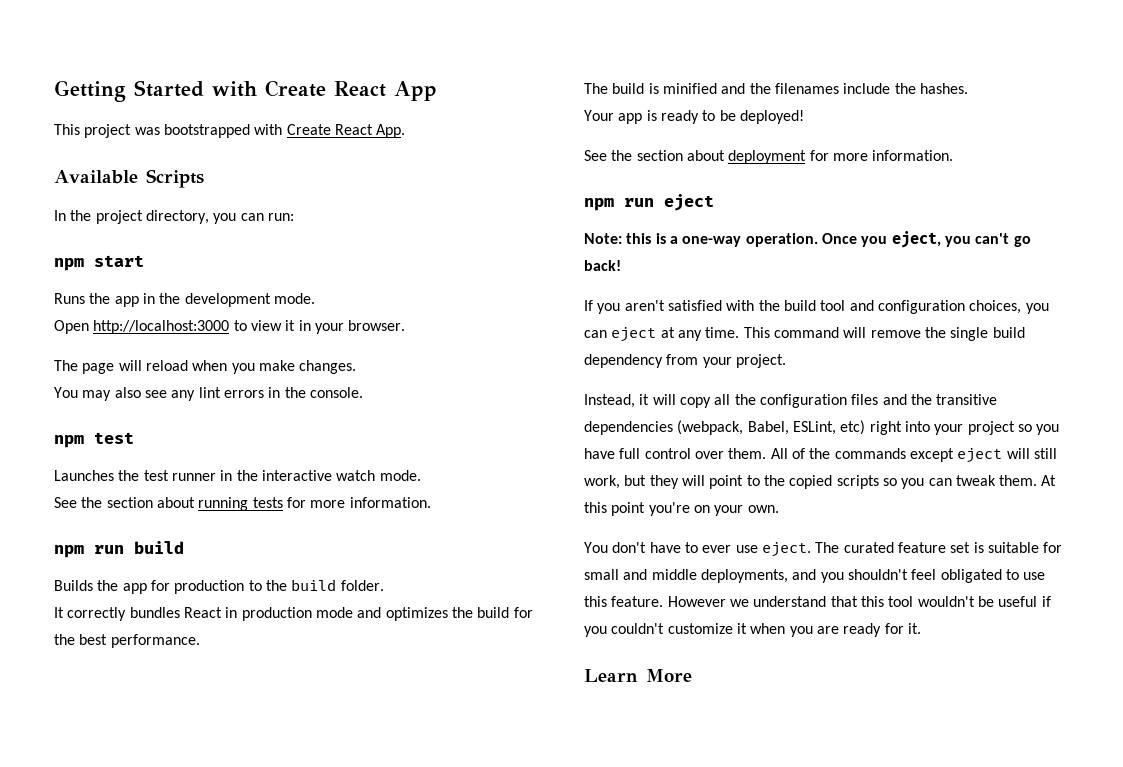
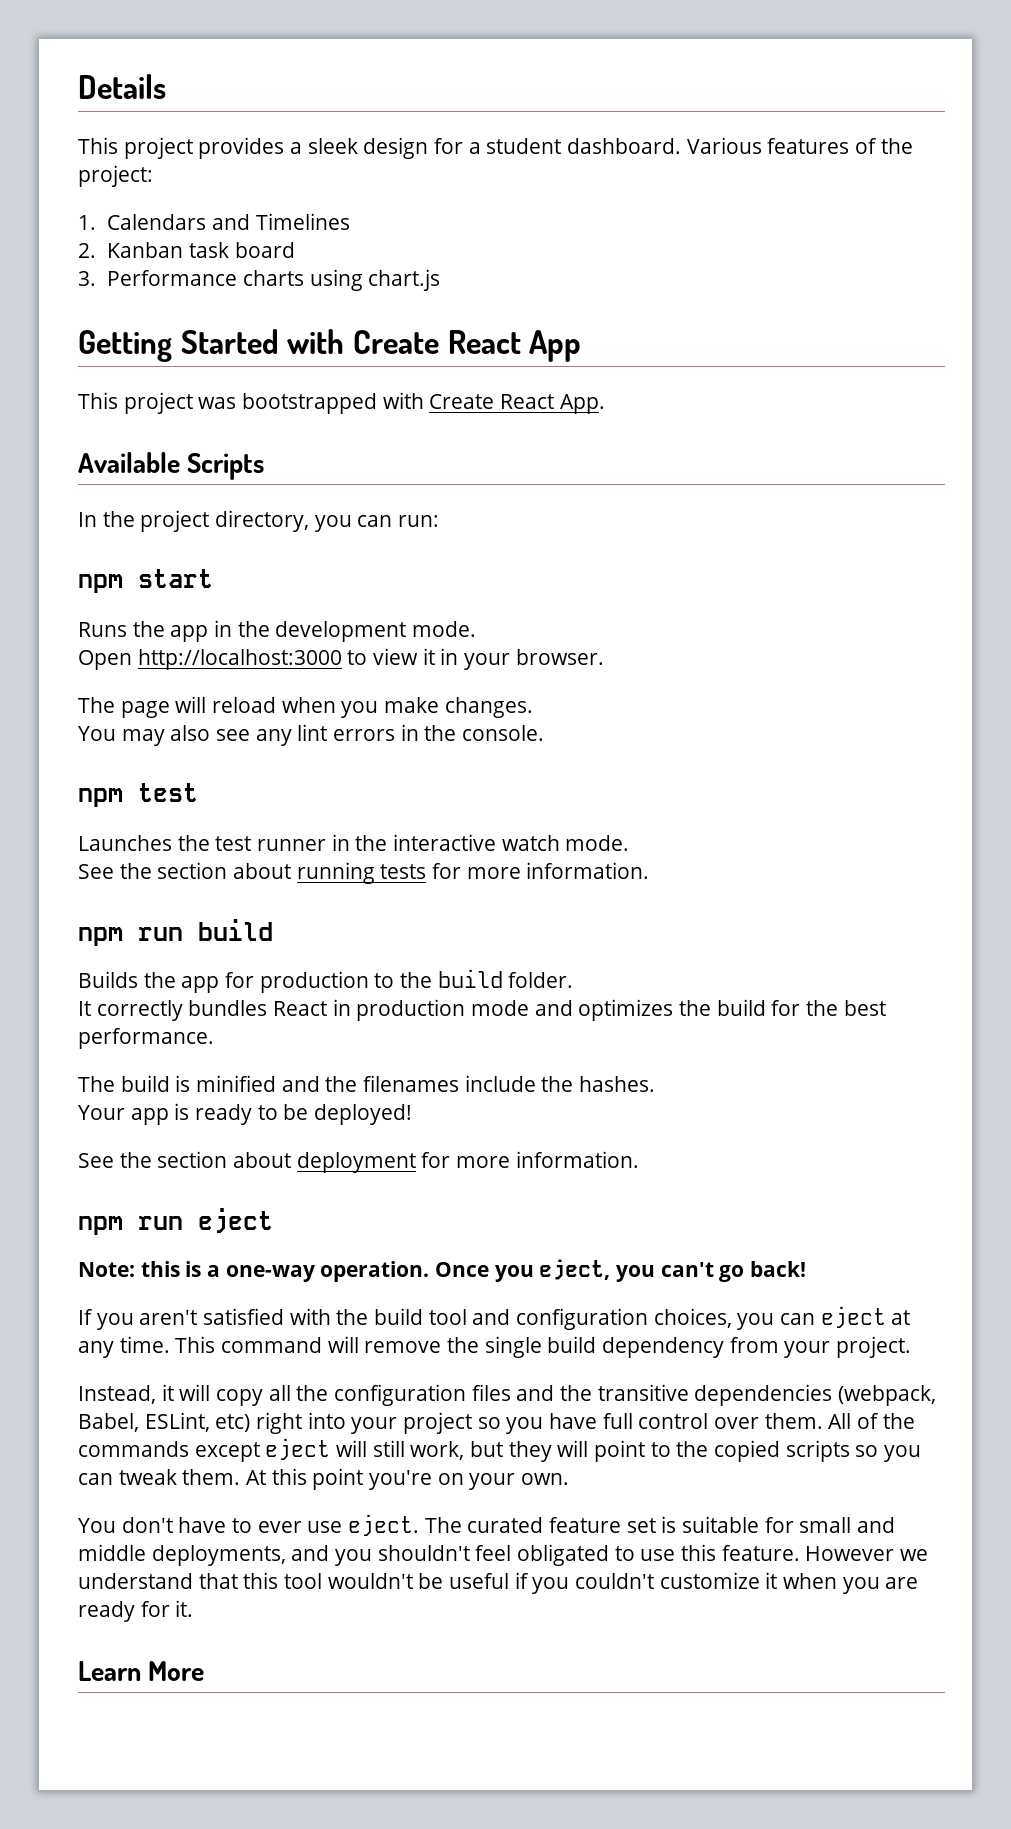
+ Details
+ This project provides a sleek design for a student dashboard. Various features of the project:
+ 1. Calendars and Timelines
+ 2. Kanban task board
+ 3. Performance charts using chart.js

